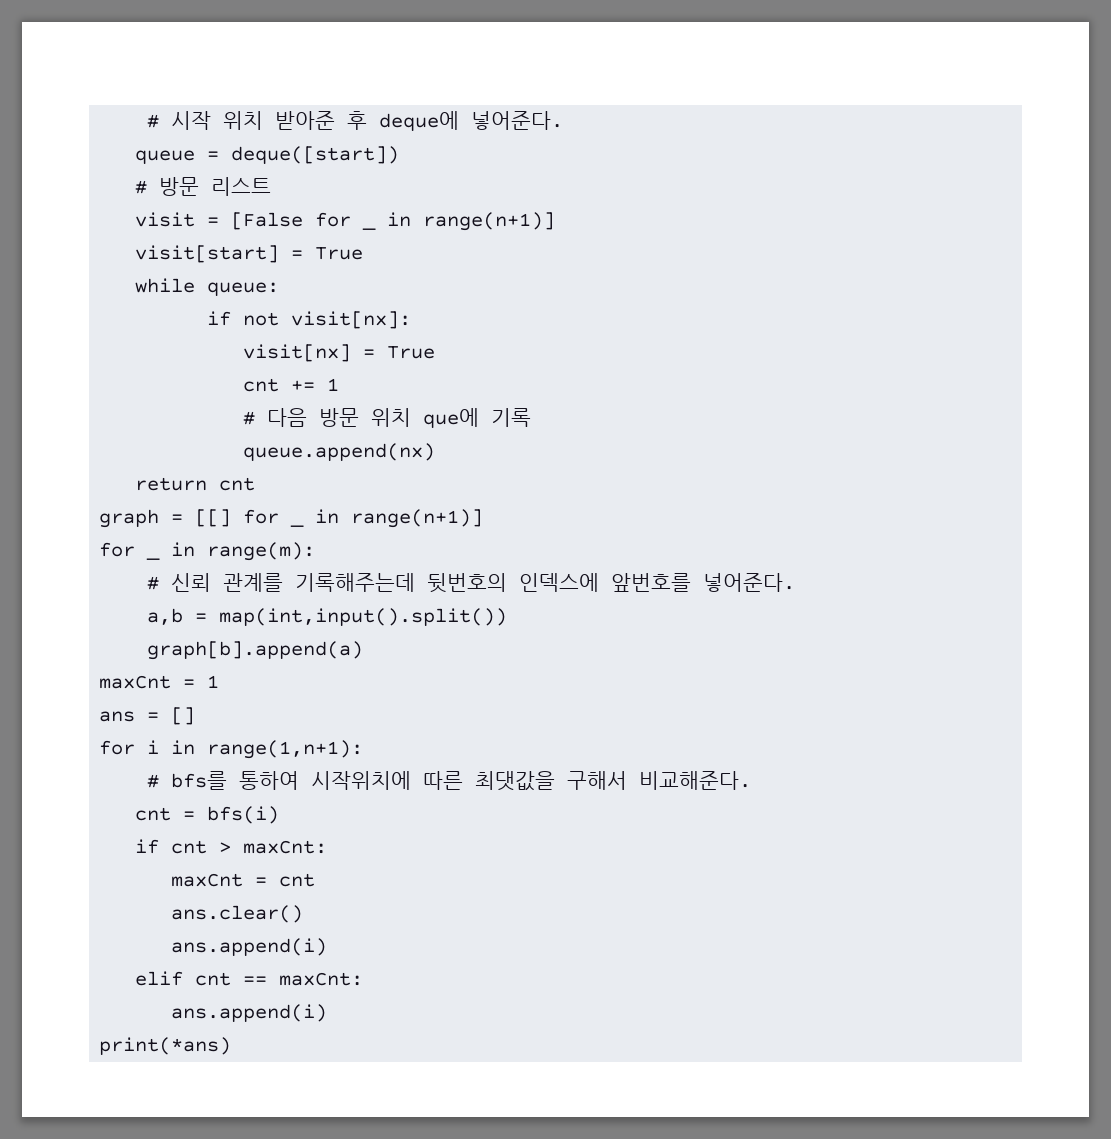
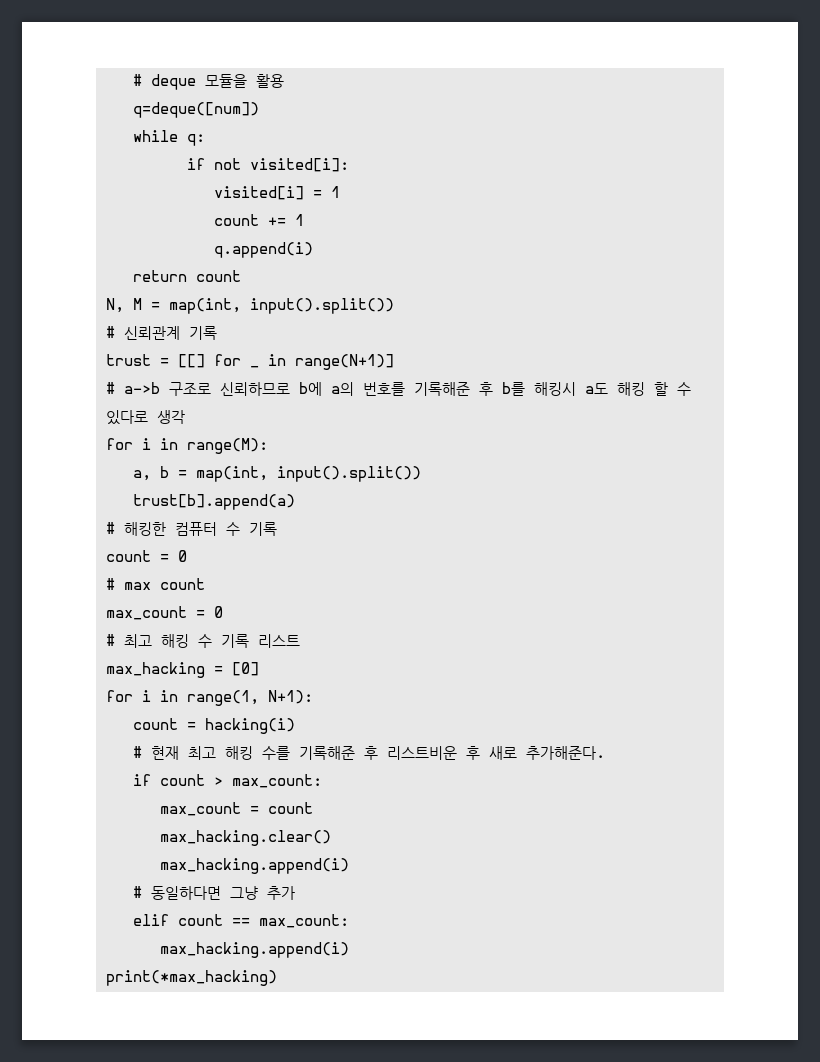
- # 시작 위치 받아준 후 deque에 넣어준다.
- queue = deque([start])
- # 방문 리스트
- visit = [False for _ in range(n+1)]
- visit[start] = True
+ # deque 모듈을 활용
+ q=deque([num])
- while queue:
+ while q:
- if not visit[nx]:
- visit[nx] = True
- cnt += 1
- # 다음 방문 위치 que에 기록
- queue.append(nx)
- return cnt
- graph = [[] for _ in range(n+1)]
- for _ in range(m):
- # 신뢰 관계를 기록해주는데 뒷번호의 인덱스에 앞번호를 넣어준다.
- a,b = map(int,input().split())
- graph[b].append(a)
- maxCnt = 1
- ans = []
- for i in range(1,n+1):
- # bfs를 통하여 시작위치에 따른 최댓값을 구해서 비교해준다.
- cnt = bfs(i)
- if cnt > maxCnt:
- maxCnt = cnt
- ans.clear()
- ans.append(i)
- elif cnt == maxCnt:
- ans.append(i)
- print(*ans)
+ if not visited[i]:
+ visited[i] = 1
+ count += 1
+ q.append(i)
+ return count
+ N, M = map(int, input().split())
+ # 신뢰관계 기록
+ trust = [[] for _ in range(N+1)]
+ # a->b 구조로 신뢰하므로 b에 a의 번호를 기록해준 후 b를 해킹시 a도 해킹 할 수 있다로 생각
+ for i in range(M):
+ a, b = map(int, input().split())
+ trust[b].append(a)
+ # 해킹한 컴퓨터 수 기록
+ count = 0
+ # max count
+ max_count = 0
+ # 최고 해킹 수 기록 리스트
+ max_hacking = [0]
+ for i in range(1, N+1):
+ count = hacking(i)
+ # 현재 최고 해킹 수를 기록해준 후 리스트비운 후 새로 추가해준다.
+ if count > max_count:
+ max_count = count
+ max_hacking.clear()
+ max_hacking.append(i)
+ # 동일하다면 그냥 추가
+ elif count == max_count:
+ max_hacking.append(i)
+ print(*max_hacking)

